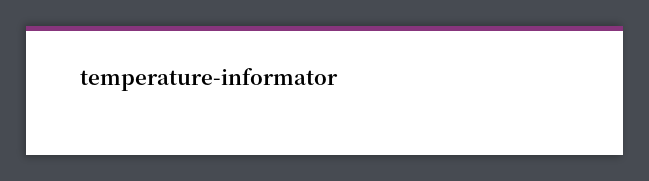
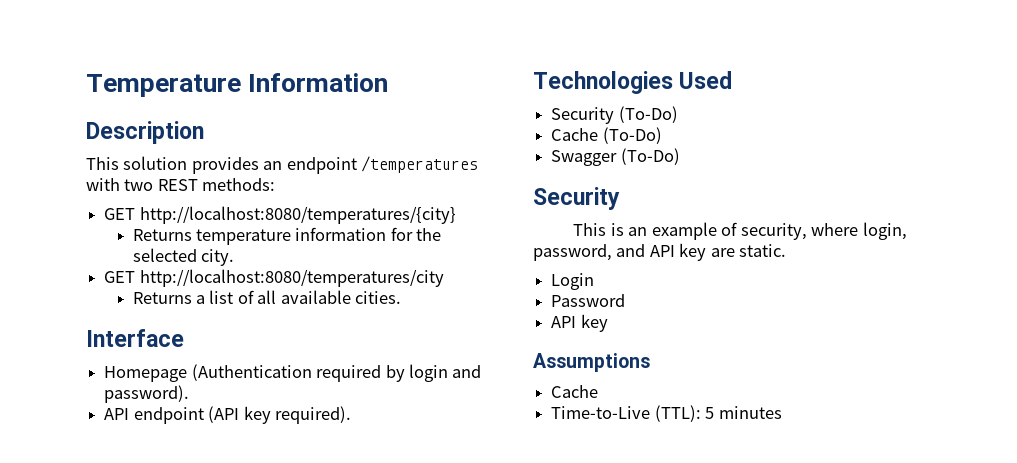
- temperature-informator
+ Temperature Information
+ Description
+ This solution provides an endpoint /temperatures with two REST methods:
+ GET http://localhost:8080/temperatures/{city}
+ Returns temperature information for the selected city.
+ GET http://localhost:8080/temperatures/city
+ Returns a list of all available cities.
+ Interface
+ Homepage (Authentication required by login and password).
+ API endpoint (API key required).
+ Technologies Used
+ Security (To-Do)
+ Cache (To-Do)
+ Swagger (To-Do)
+ Security
+ This is an example of security, where login, password, and API key are static.
+ Login
+ Password
+ API key
+ Assumptions
+ Cache
+ Time-to-Live (TTL): 5 minutes

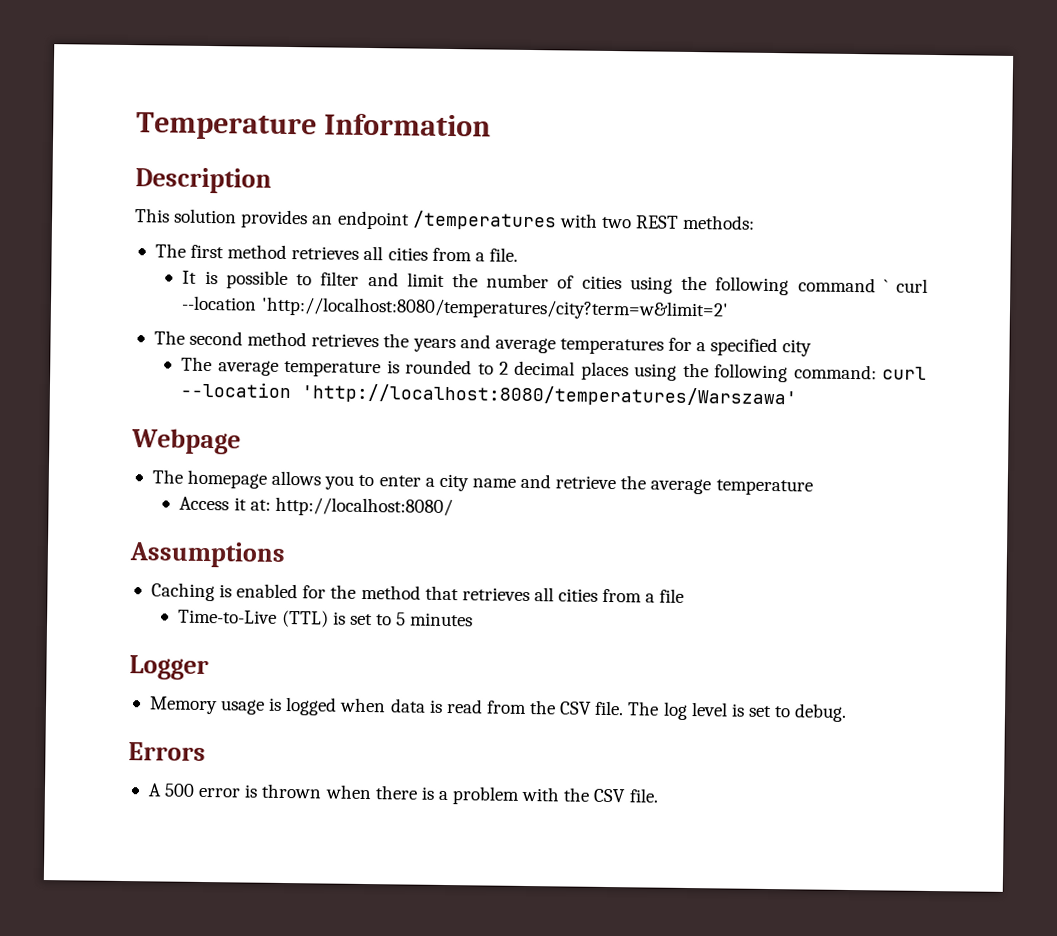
- GET http://localhost:8080/temperatures/{city}
- Returns temperature information for the selected city.
- GET http://localhost:8080/temperatures/city
- Returns a list of all available cities.
- Interface
- Homepage (Authentication required by login and password).
- API endpoint (API key required).
- Technologies Used
- Security (To-Do)
- Cache (To-Do)
- Swagger (To-Do)
- Security
- This is an example of security, where login, password, and API key are static.
- Login
- Password
- API key
+ The first method retrieves all cities from a file.
+ It is possible to filter and limit the number of cities using the following command ` curl --location 'http://localhost:8080/temperatures/city?term=w&limit=2'
+ The second method retrieves the years and average temperatures for a specified city
+ The average temperature is rounded to 2 decimal places using the following command: curl --location 'http://localhost:8080/temperatures/Warszawa'
+ Webpage
+ The homepage allows you to enter a city name and retrieve the average temperature
+ Access it at: http://localhost:8080/
  Assumptions
- Cache
- Time-to-Live (TTL): 5 minutes
+ Caching is enabled for the method that retrieves all cities from a file
+ Time-to-Live (TTL) is set to 5 minutes
+ Logger
+ Memory usage is logged when data is read from the CSV file. The log level is set to debug.
+ Errors
+ A 500 error is thrown when there is a problem with the CSV file.

